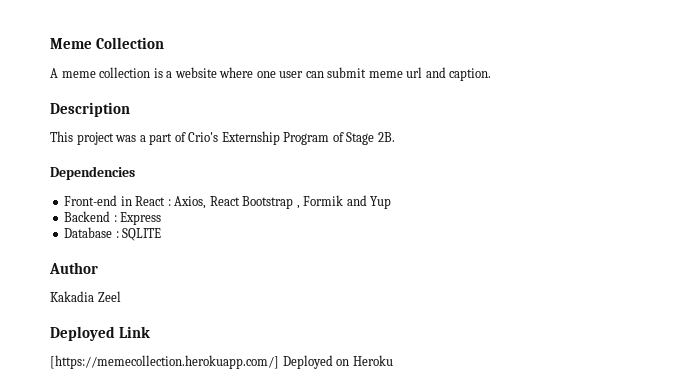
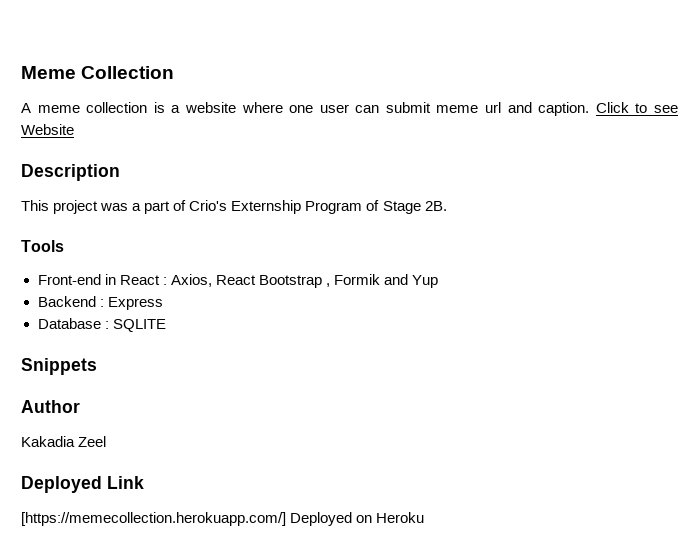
+ Click to see Website
- Dependencies
+ Tools
+ Snippets

